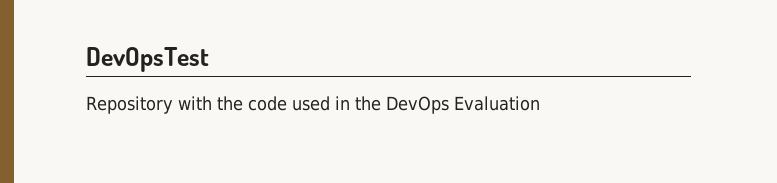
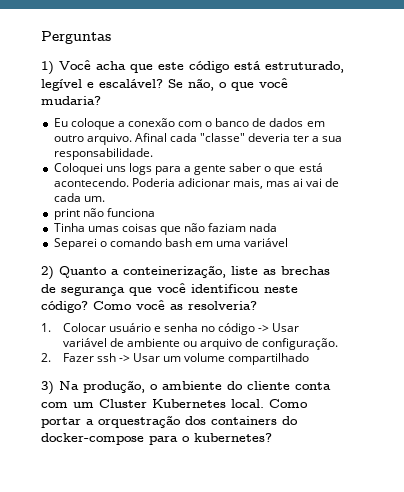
- DevOpsTest
- Repository with the code used in the DevOps Evaluation
+ Perguntas
+ 1) Você acha que este código está estruturado, legível e escalável? Se não, o que você mudaria?
+ Eu coloque a conexão com o banco de dados em outro arquivo. Afinal cada "classe" deveria ter a sua responsabilidade.
+ Coloquei uns logs para a gente saber o que está acontecendo. Poderia adicionar mais, mas ai vai de cada um.
+ print não funciona
+ Tinha umas coisas que não faziam nada
+ Separei o comando bash em uma variável
+ 2) Quanto a conteinerização, liste as brechas de segurança que você identificou neste código? Como você as resolveria?
+ 1. Colocar usuário e senha no código -> Usar variável de ambiente ou arquivo de configuração.
+ 2. Fazer ssh -> Usar um volume compartilhado
+ 3) Na produção, o ambiente do cliente conta com um Cluster Kubernetes local. Como portar a orquestração dos containers do docker-compose para o kubernetes?

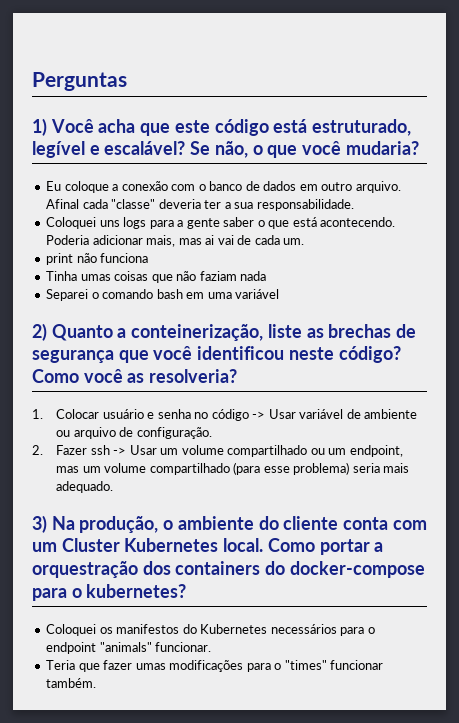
- 2. Fazer ssh -> Usar um volume compartilhado
+ 2. Fazer ssh -> Usar um volume compartilhado ou um endpoint, mas um volume compartilhado (para esse problema) seria mais adequado.
+ Coloquei os manifestos do Kubernetes necessários para o endpoint "animals" funcionar.
+ Teria que fazer umas modificações para o "times" funcionar também.

